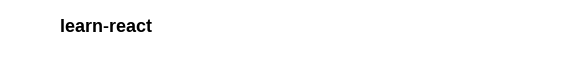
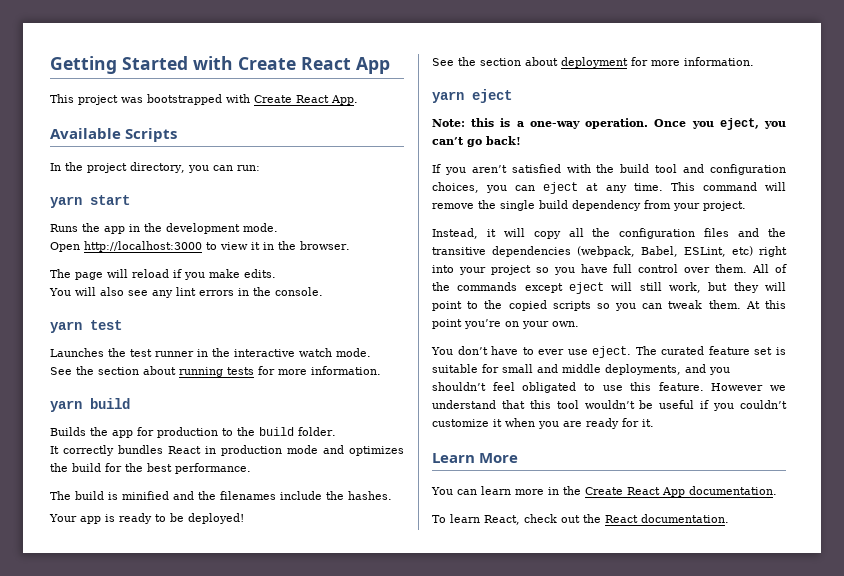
- learn-react
+ Getting Started with Create React App
+ This project was bootstrapped with Create React App.
+ Available Scripts
+ In the project directory, you can run:
+ yarn start
+ Runs the app in the development mode.
+ Open http://localhost:3000 to view it in the browser.
+ The page will reload if you make edits.
+ You will also see any lint errors in the console.
+ yarn test
+ Launches the test runner in the interactive watch mode.
+ See the section about running tests for more information.
+ yarn build
+ Builds the app for production to the build folder.
+ It correctly bundles React in production mode and optimizes the build for the best performance.
+ The build is minified and the filenames include the hashes.
+ Your app is ready to be deployed!
+ See the section about deployment for more information.
+ yarn eject
+ Note: this is a one-way operation. Once you eject, you can’t go back!
+ If you aren’t satisfied with the build tool and configuration choices, you can eject at any time. This command will remove the single build dependency from your project.
+ Instead, it will copy all the configuration files and the transitive dependencies (webpack, Babel, ESLint, etc) right into your project so you have full control over them. All of the commands except eject will still work, but they will point to the copied scripts so you can tweak them. At this point you’re on your own.
+ You don’t have to ever use eject. The curated feature set is suitable for small and middle deployments, and you shouldn’t feel obligated to use this feature. However we understand that this tool wouldn’t be useful if you couldn’t customize it when you are ready for it.
+ Learn More
+ You can learn more in the Create React App documentation.
+ To learn React, check out the React documentation.

